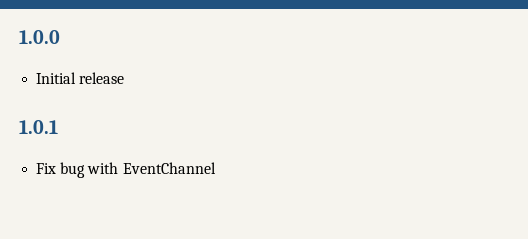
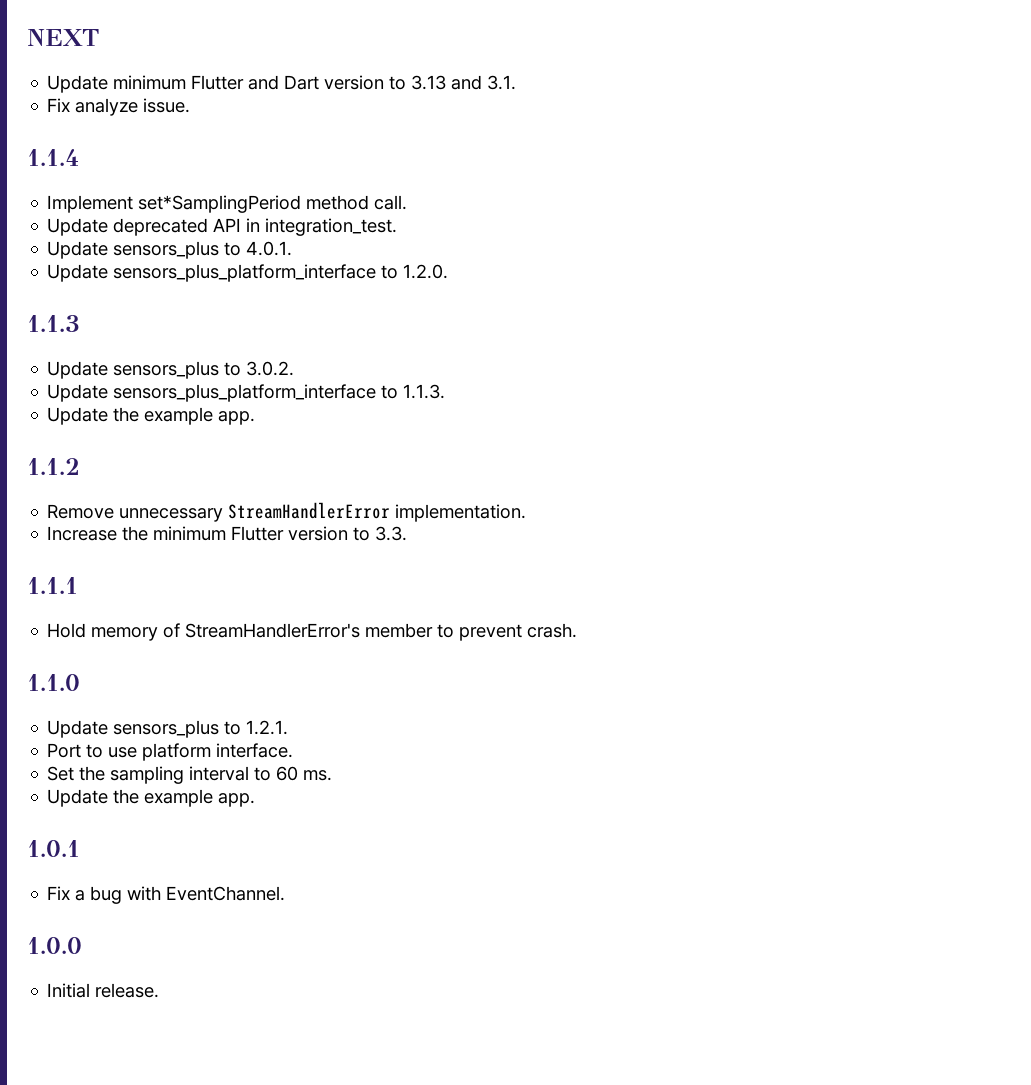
- 1.0.0
- Initial release
+ NEXT
+ Update minimum Flutter and Dart version to 3.13 and 3.1.
+ Fix analyze issue.
+ 1.1.4
+ Implement set*SamplingPeriod method call.
+ Update deprecated API in integration_test.
+ Update sensors_plus to 4.0.1.
+ Update sensors_plus_platform_interface to 1.2.0.
+ 1.1.3
+ Update sensors_plus to 3.0.2.
+ Update sensors_plus_platform_interface to 1.1.3.
+ Update the example app.
+ 1.1.2
+ Remove unnecessary StreamHandlerError implementation.
+ Increase the minimum Flutter version to 3.3.
+ 1.1.1
+ Hold memory of StreamHandlerError's member to prevent crash.
+ 1.1.0
+ Update sensors_plus to 1.2.1.
+ Port to use platform interface.
+ Set the sampling interval to 60 ms.
+ Update the example app.
- Fix bug with EventChannel
+ Fix a bug with EventChannel.
+ 1.0.0
+ Initial release.

